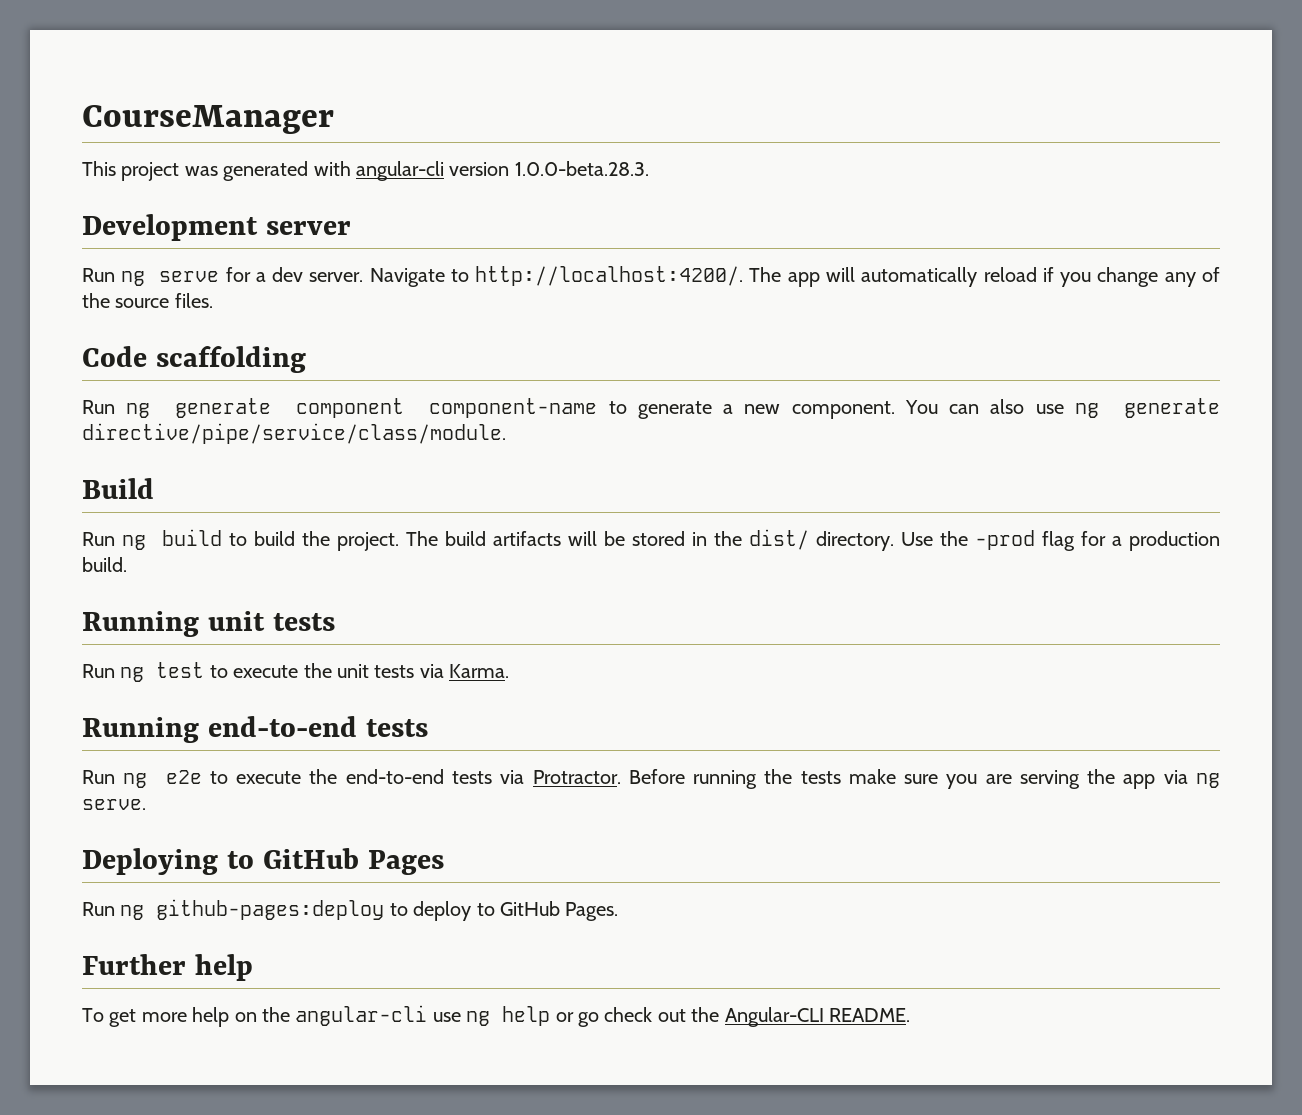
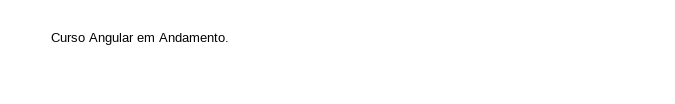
- CourseManager
- This project was generated with angular-cli version 1.0.0-beta.28.3.
- Development server
- Run ng serve for a dev server. Navigate to http://localhost:4200/. The app will automatically reload if you change any of the source files.
- Code scaffolding
- Run ng generate component component-name to generate a new component. You can also use ng generate directive/pipe/service/class/module.
- Build
- Run ng build to build the project. The build artifacts will be stored in the dist/ directory. Use the -prod flag for a production build.
- Running unit tests
- Run ng test to execute the unit tests via Karma.
- Running end-to-end tests
- Run ng e2e to execute the end-to-end tests via Protractor. Before running the tests make sure you are serving the app via ng serve.
- Deploying to GitHub Pages
- Run ng github-pages:deploy to deploy to GitHub Pages.
- Further help
- To get more help on the angular-cli use ng help or go check out the Angular-CLI README.
+ Curso Angular em Andamento.

